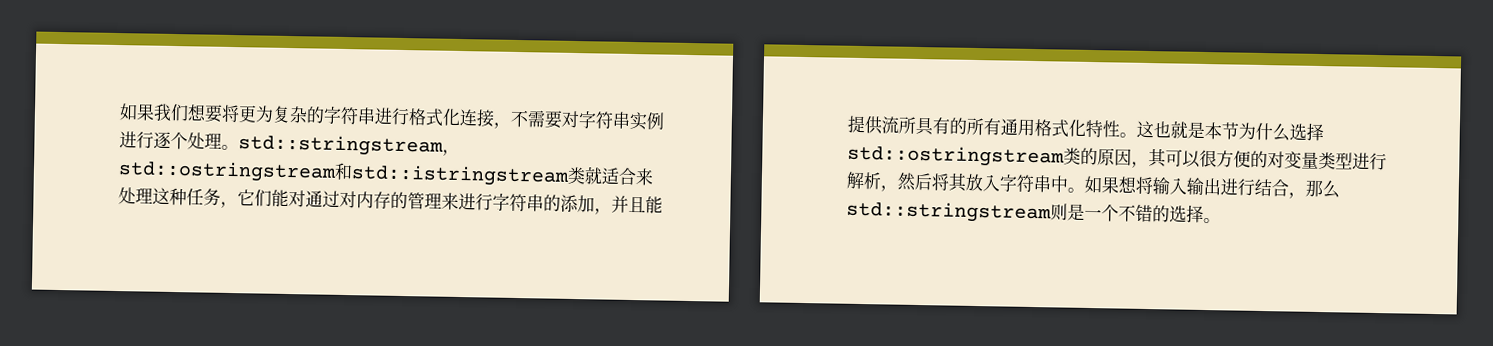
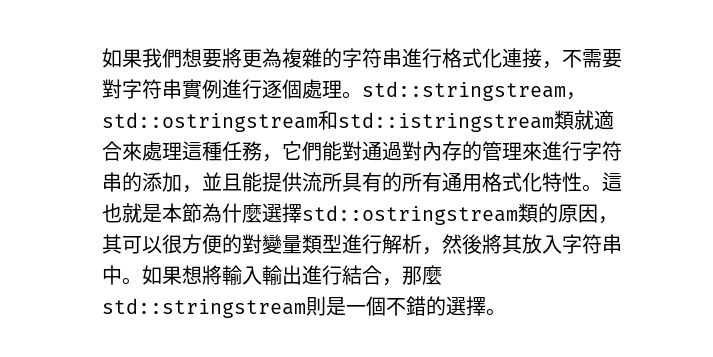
- 如果我们想要将更为复杂的字符串进行格式化连接，不需要对字符串实例进行逐个处理。std::stringstream，std::ostringstream和std::istringstream类就适合来处理这种任务，它们能对通过对内存的管理来进行字符串的添加，并且能提供流所具有的所有通用格式化特性。
+ 如果我們想要將更為複雜的字符串進行格式化連接，不需要對字符串實例進行逐個處理。std::stringstream，std::ostringstream和std::istringstream類就適合來處理這種任務，它們能對通過對內存的管理來進行字符串的添加，並且能提供流所具有的所有通用格式化特性。
- 这也就是本节为什么选择std::ostringstream类的原因，其可以很方便的对变量类型进行解析，然后将其放入字符串中。
+ 這也就是本節為什麼選擇std::ostringstream類的原因，其可以很方便的對變量類型進行解析，然後將其放入字符串中。
- 如果想将输入输出进行结合，那么std::stringstream则是一个不错的选择。
+ 如果想將輸入輸出進行結合，那麼std::stringstream則是一個不錯的選擇。

